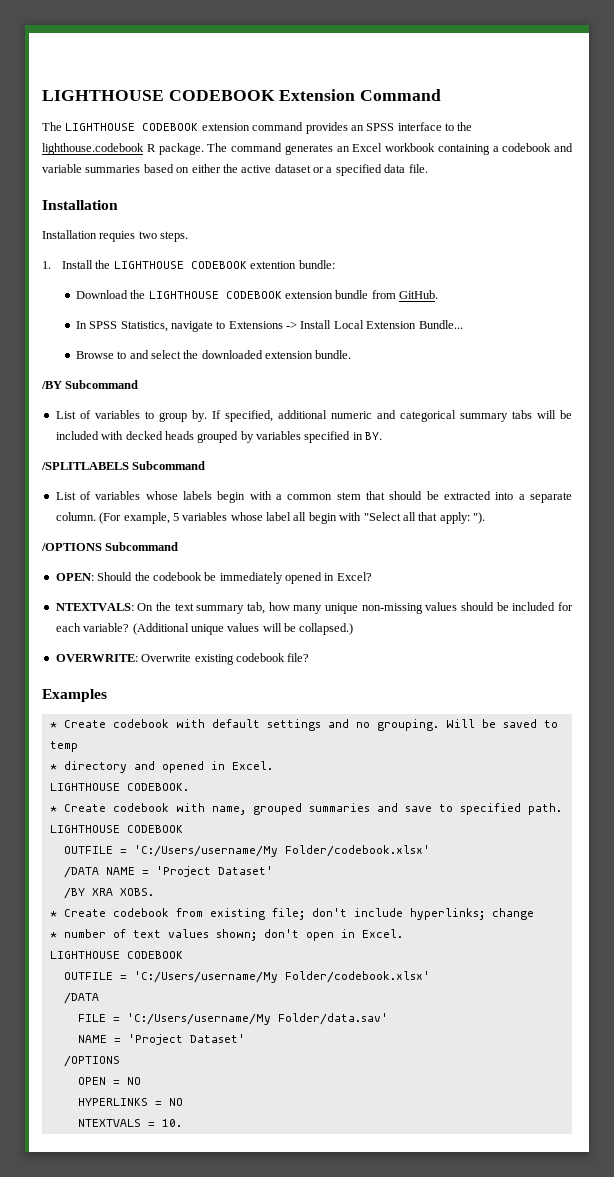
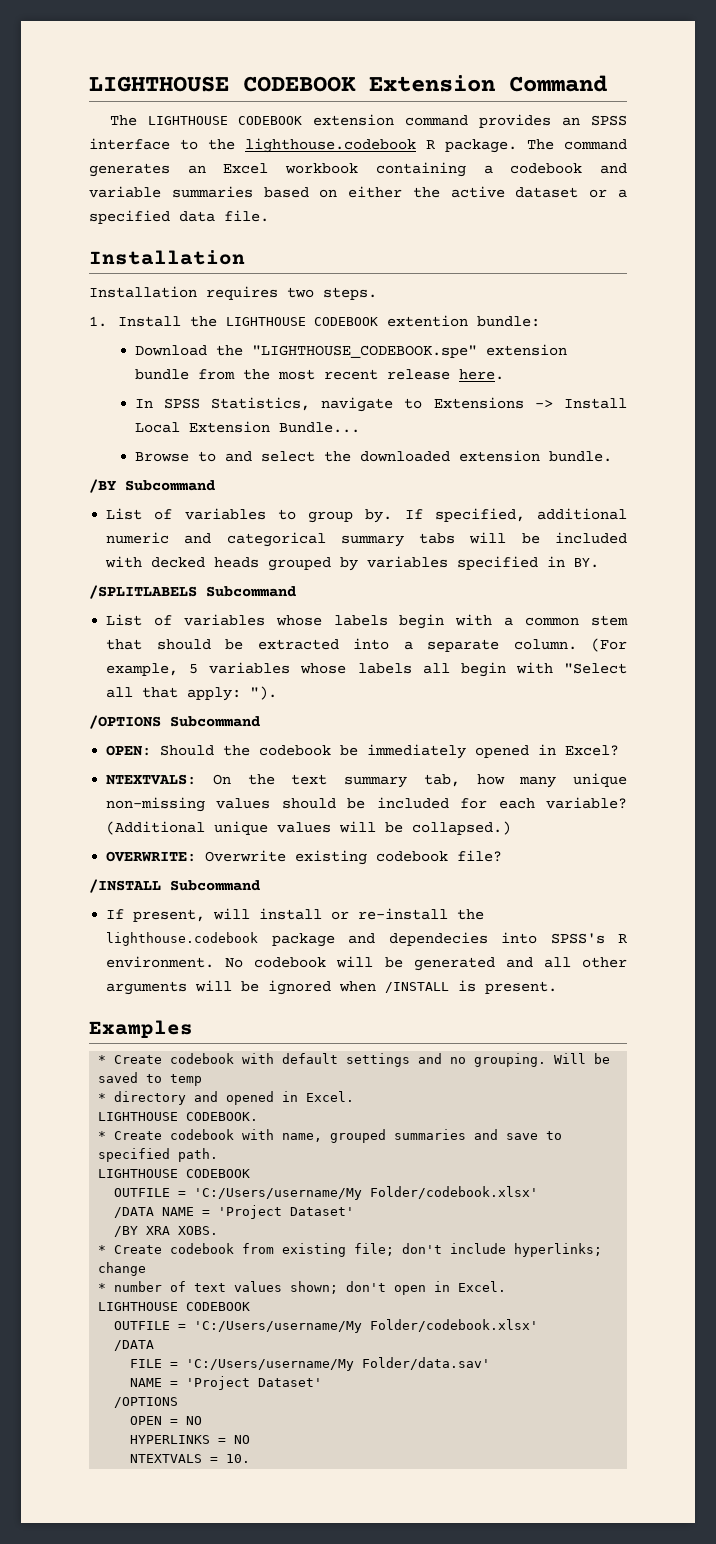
- Installation requies two steps.
+ Installation requires two steps.
- Download the LIGHTHOUSE CODEBOOK extension bundle from GitHub.
+ Download the "LIGHTHOUSE_CODEBOOK.spe" extension bundle from the most recent release here.
- (For example, 5 variables whose label all begin with "Select all that apply: ").
+ (For example, 5 variables whose labels all begin with "Select all that apply: ").
+ /INSTALL Subcommand
+ If present, will install or re-install the lighthouse.codebook package and dependecies into SPSS's R environment. No codebook will be generated and all other arguments will be ignored when /INSTALL is present.

